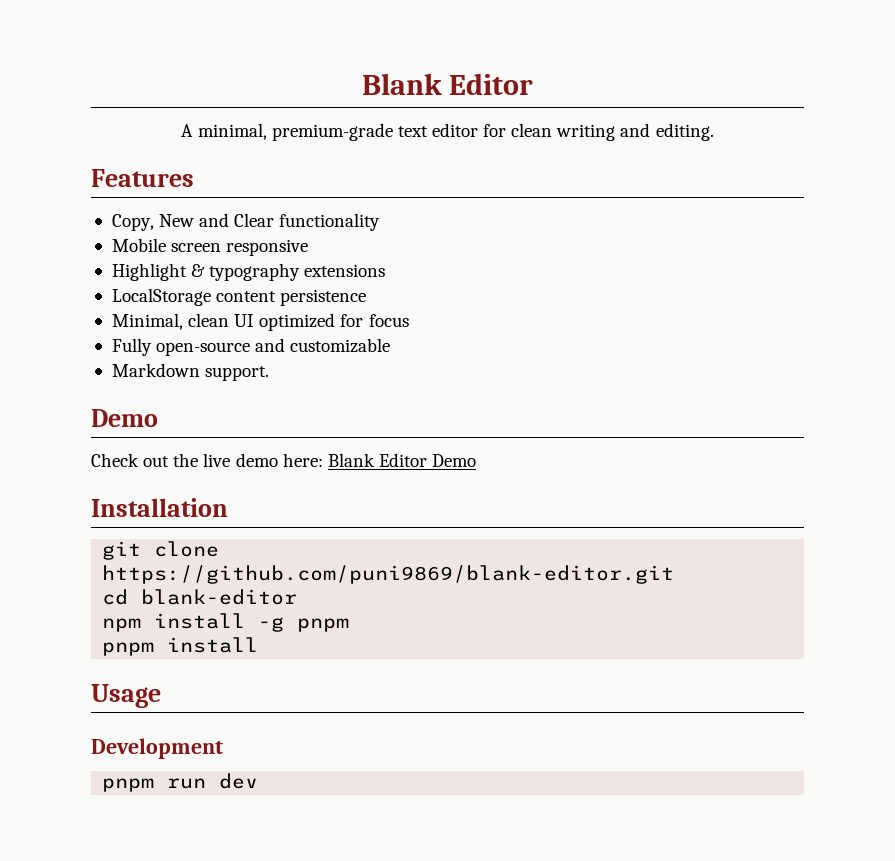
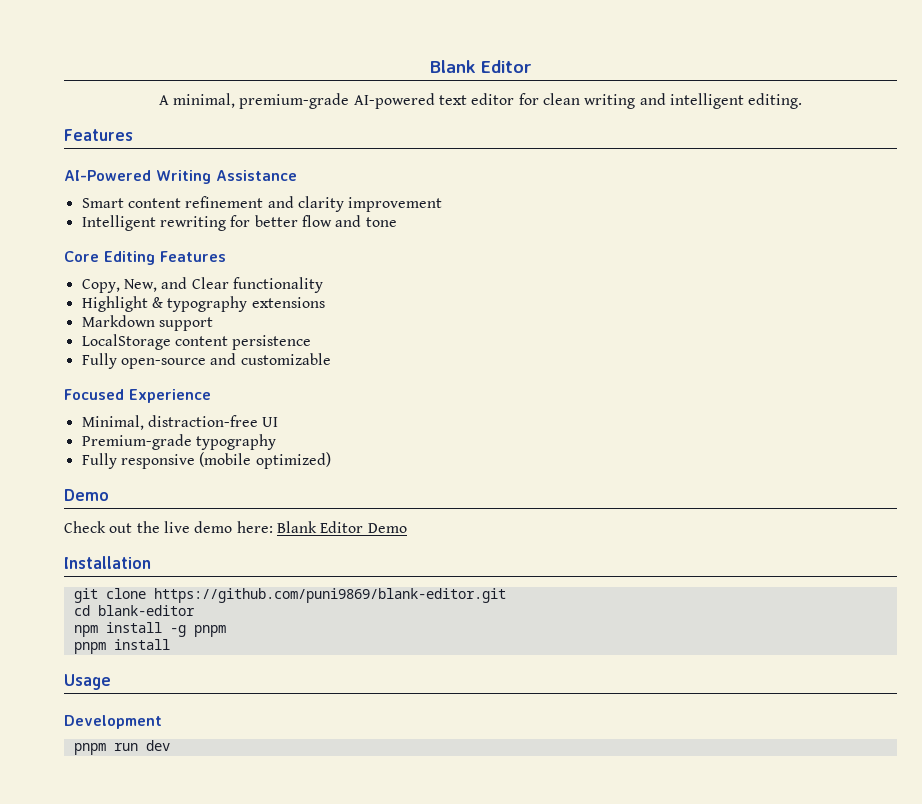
- A minimal, premium-grade text editor for clean writing and editing.
+ A minimal, premium-grade AI-powered text editor for clean writing and intelligent editing.
+ AI-Powered Writing Assistance
+ Smart content refinement and clarity improvement
+ Intelligent rewriting for better flow and tone
+ Core Editing Features
- Copy, New and Clear functionality
+ Copy, New, and Clear functionality
- Mobile screen responsive
+ Markdown support
- Minimal, clean UI optimized for focus
  Fully open-source and customizable
- Markdown support.
+ Focused Experience
+ Minimal, distraction-free UI
+ Premium-grade typography
+ Fully responsive (mobile optimized)

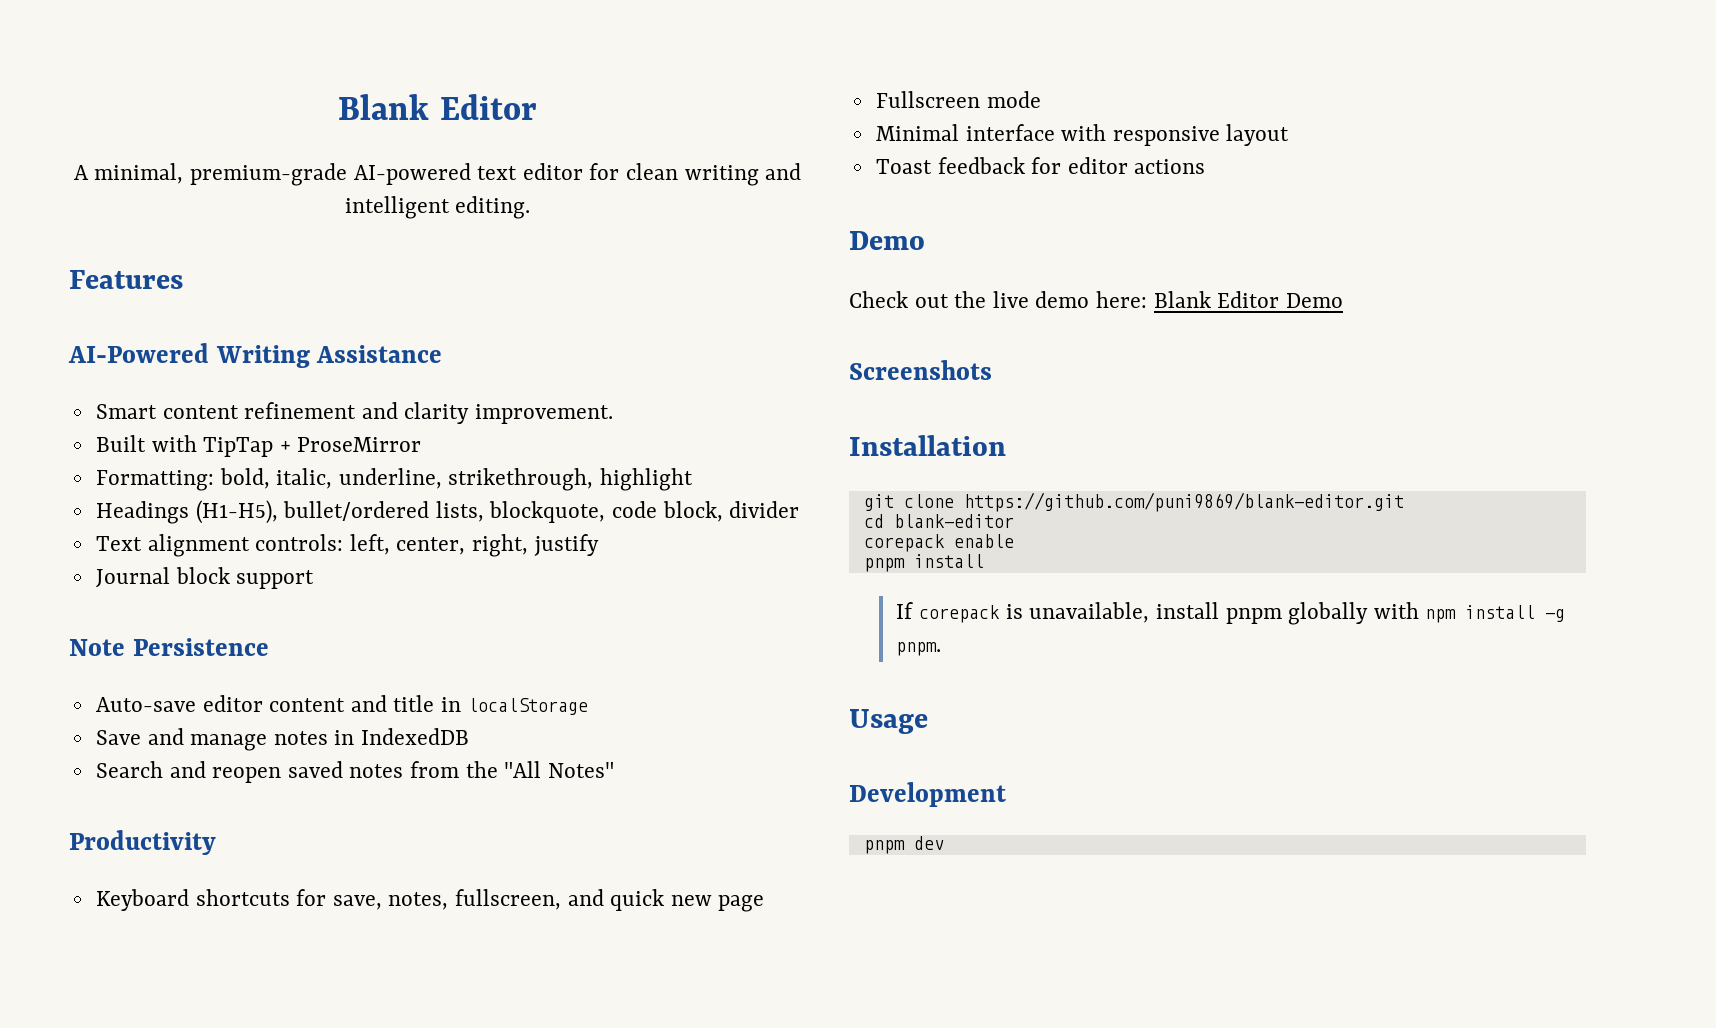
- Smart content refinement and clarity improvement
- Intelligent rewriting for better flow and tone
- Core Editing Features
- Copy, New, and Clear functionality
- Highlight & typography extensions
- Markdown support
- LocalStorage content persistence
- Fully open-source and customizable
- Focused Experience
- Minimal, distraction-free UI
- Premium-grade typography
- Fully responsive (mobile optimized)
+ Smart content refinement and clarity improvement.
+ Built with TipTap + ProseMirror
+ Formatting: bold, italic, underline, strikethrough, highlight
+ Headings (H1-H5), bullet/ordered lists, blockquote, code block, divider
+ Text alignment controls: left, center, right, justify
+ Journal block support
+ Note Persistence
+ Auto-save editor content and title in localStorage
+ Save and manage notes in IndexedDB
+ Search and reopen saved notes from the "All Notes"
+ Productivity
+ Keyboard shortcuts for save, notes, fullscreen, and quick new page
+ Fullscreen mode
+ Minimal interface with responsive layout
+ Toast feedback for editor actions
+ Screenshots
- npm install -g pnpm
+ corepack enable
  pnpm install
+ If corepack is unavailable, install pnpm globally with npm install -g pnpm.
- pnpm run dev
+ pnpm dev

